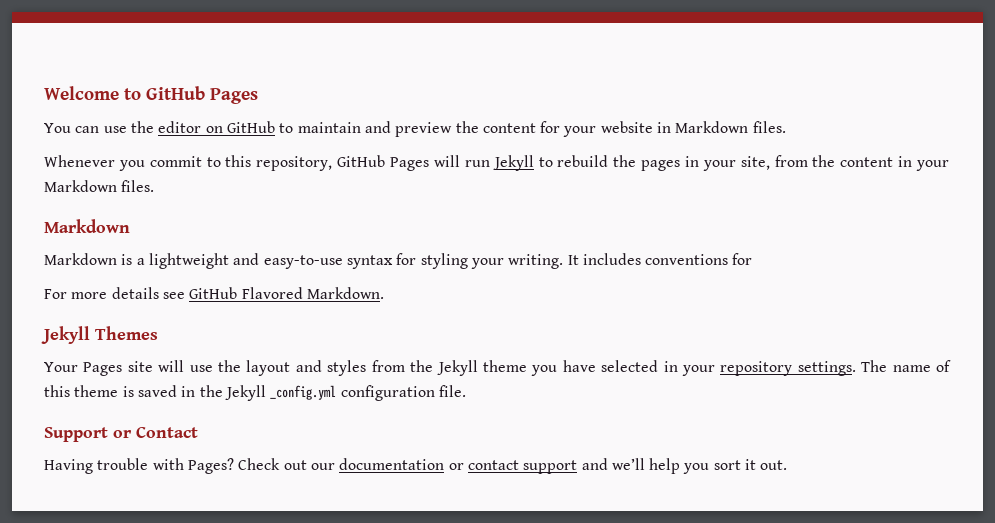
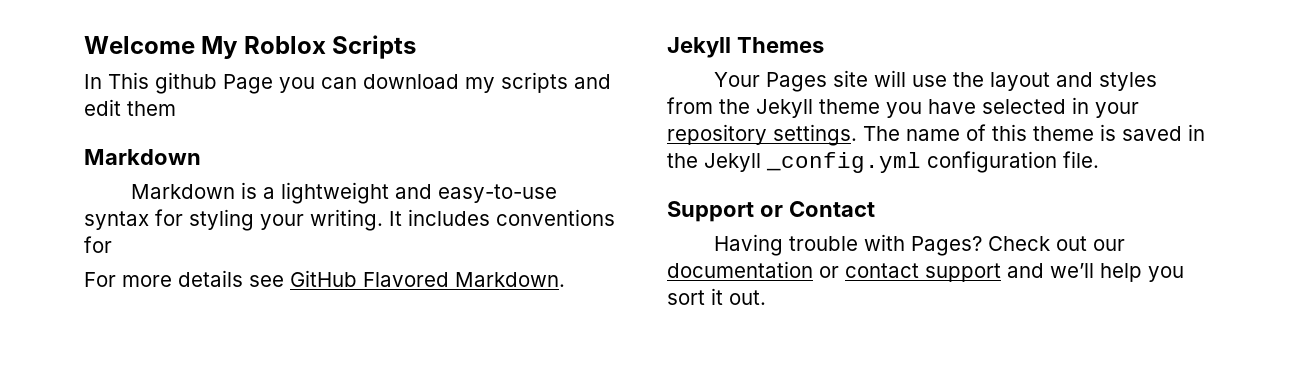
- Welcome to GitHub Pages
- You can use the editor on GitHub to maintain and preview the content for your website in Markdown files.
- Whenever you commit to this repository, GitHub Pages will run Jekyll to rebuild the pages in your site, from the content in your Markdown files.
+ Welcome My Roblox Scripts
+ In This github Page you can download my scripts and edit them

